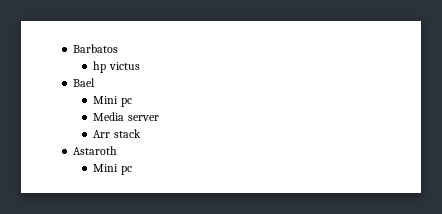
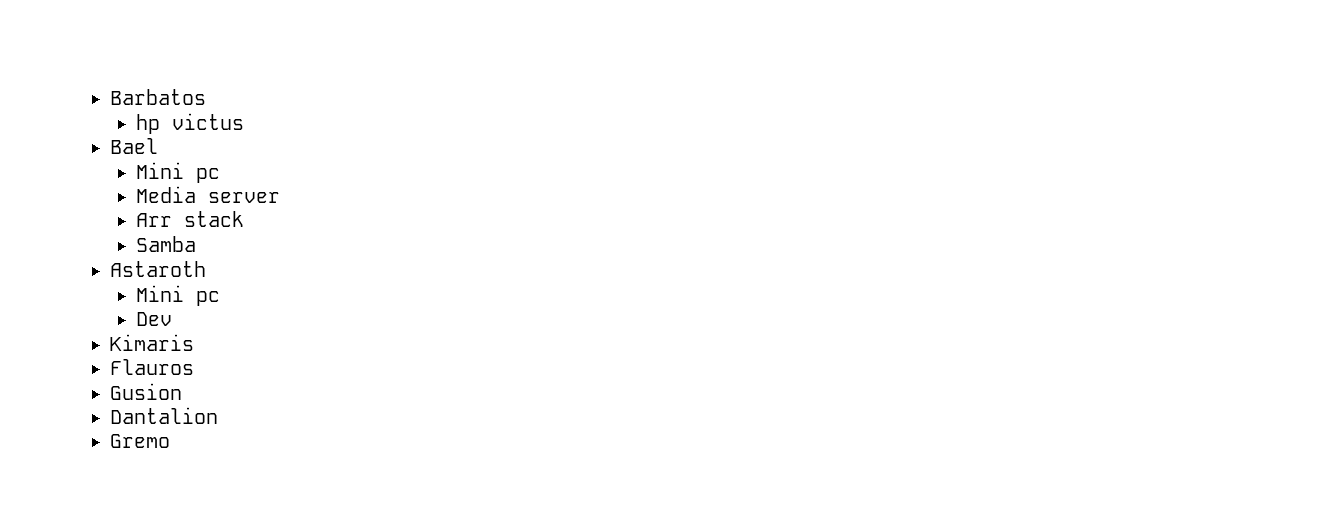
+ Samba
+ Dev
+ Kimaris
+ Flauros
+ Gusion
+ Dantalion
+ Gremo

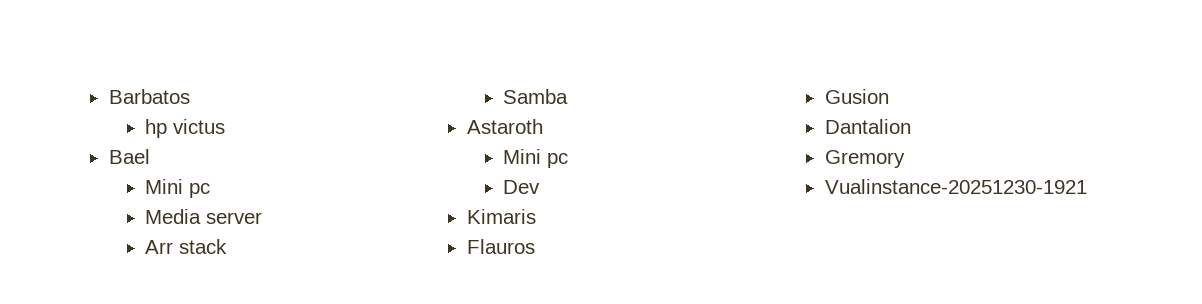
- Gremo
+ Gremory
+ Vualinstance-20251230-1921

